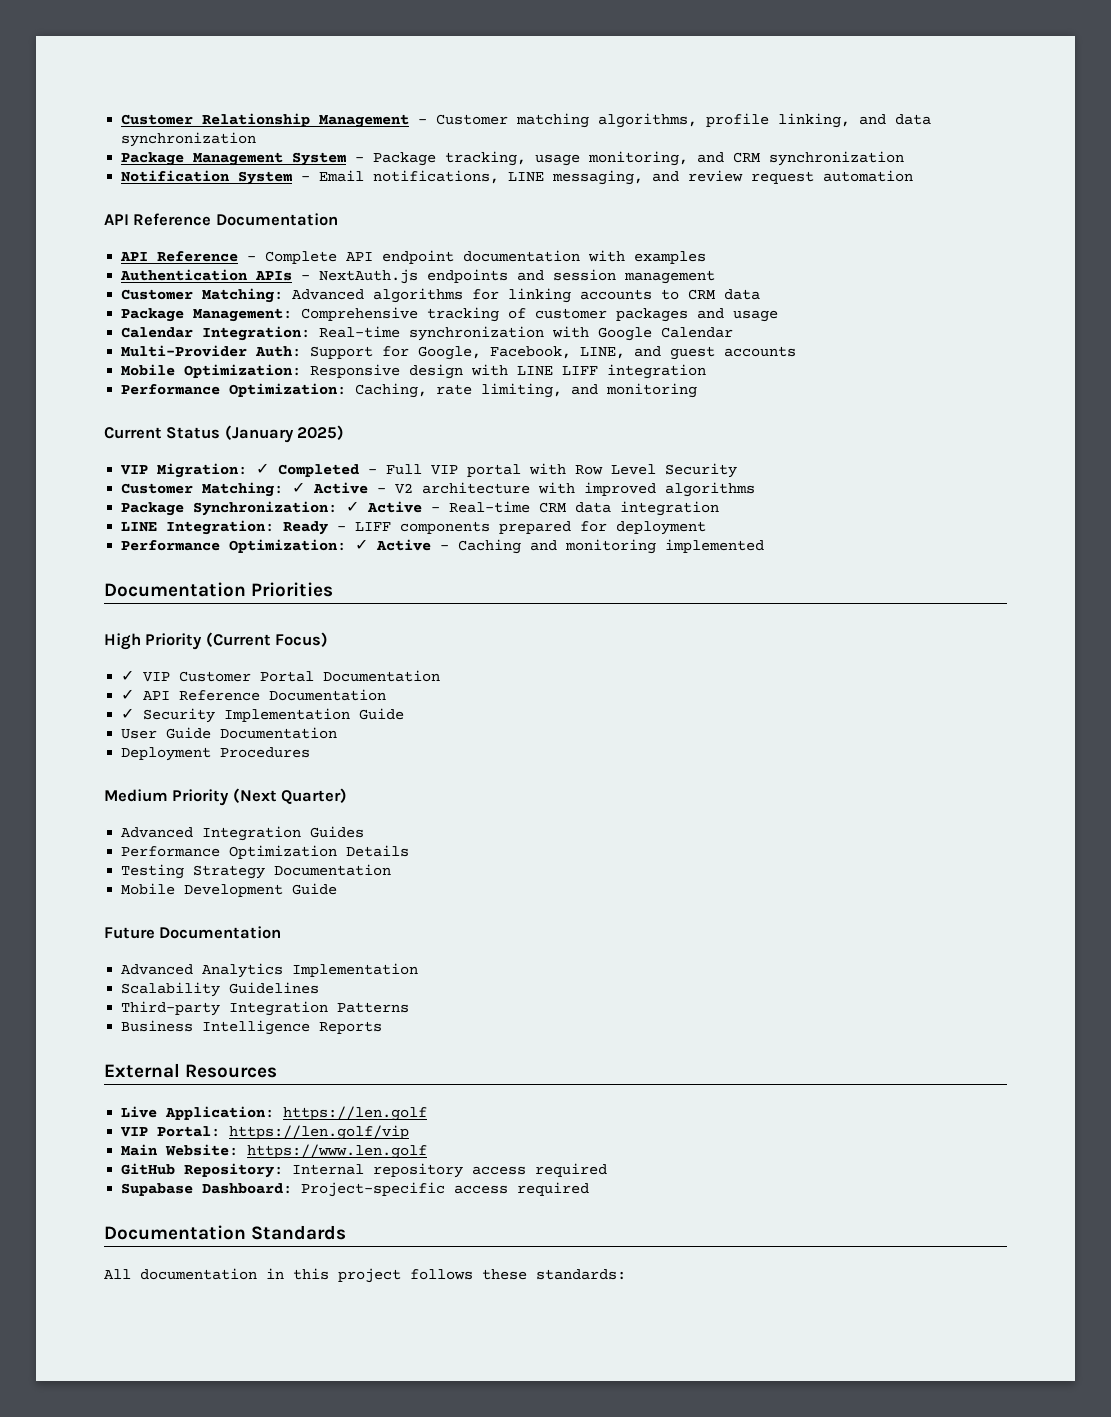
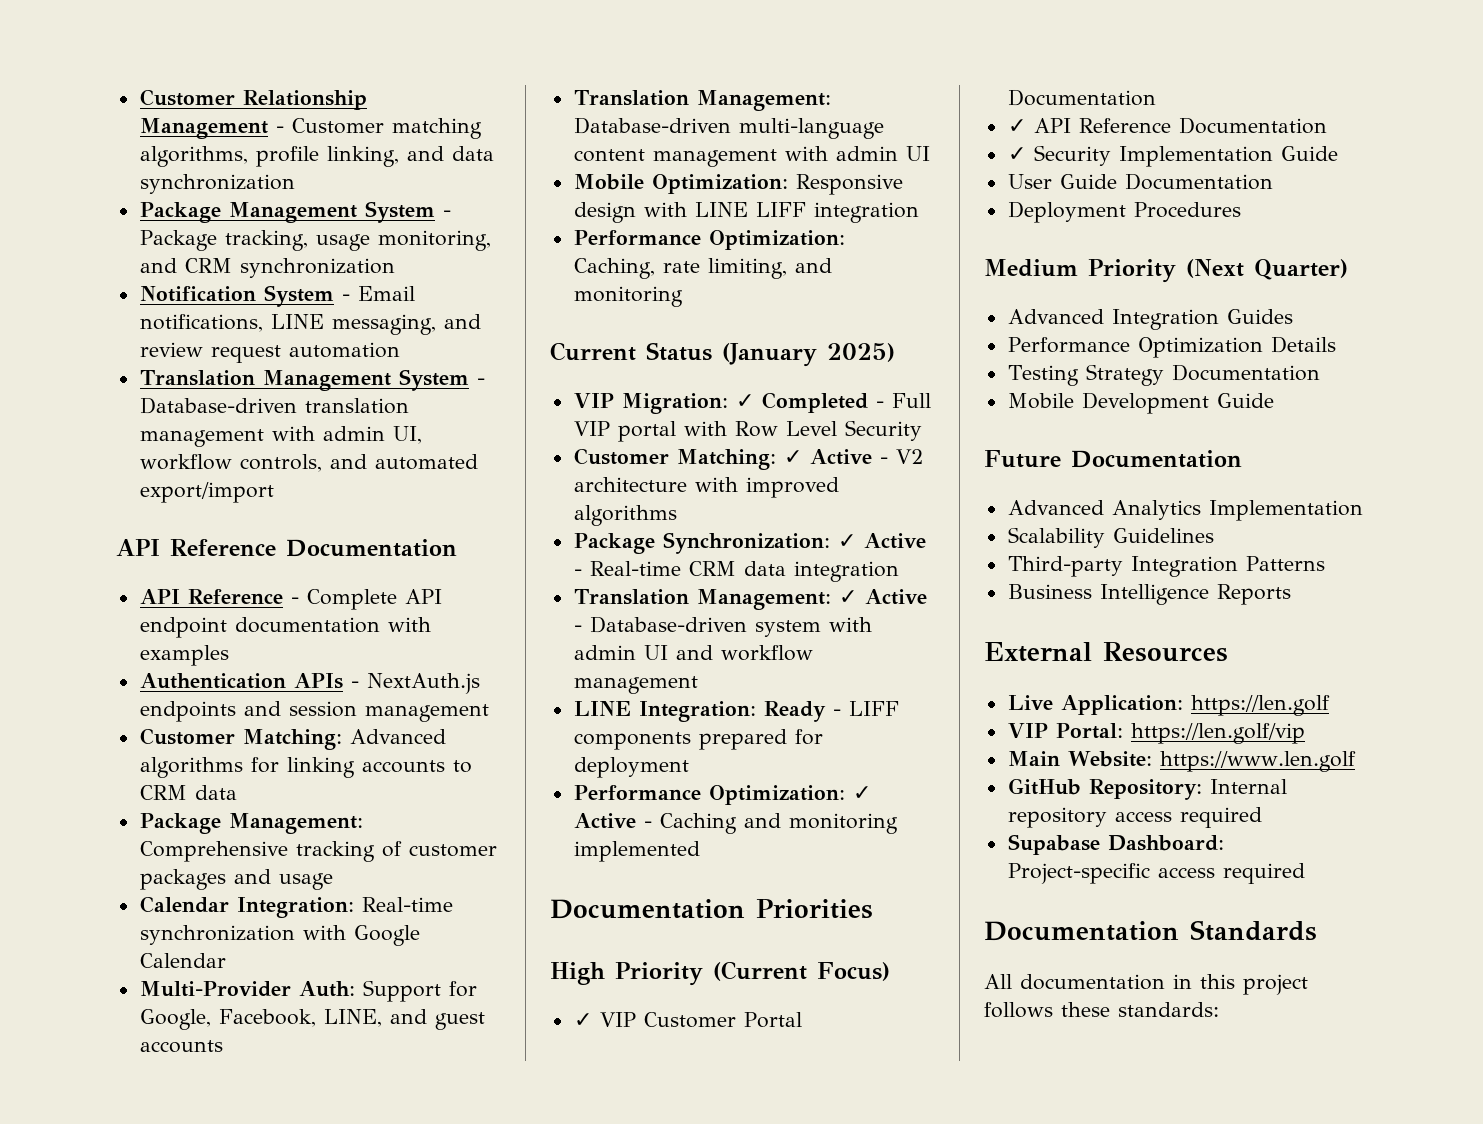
+ Translation Management System - Database-driven translation management with admin UI, workflow controls, and automated export/import
+ Translation Management: Database-driven multi-language content management with admin UI
+ Translation Management: ✓ Active - Database-driven system with admin UI and workflow management

